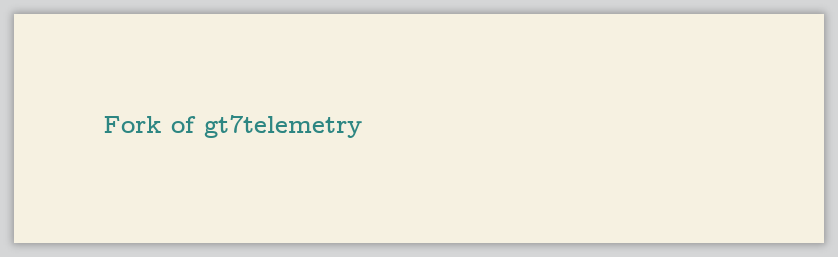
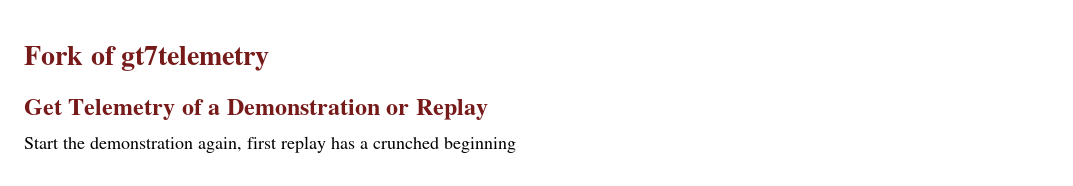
+ Get Telemetry of a Demonstration or Replay
+ Start the demonstration again, first replay has a crunched beginning

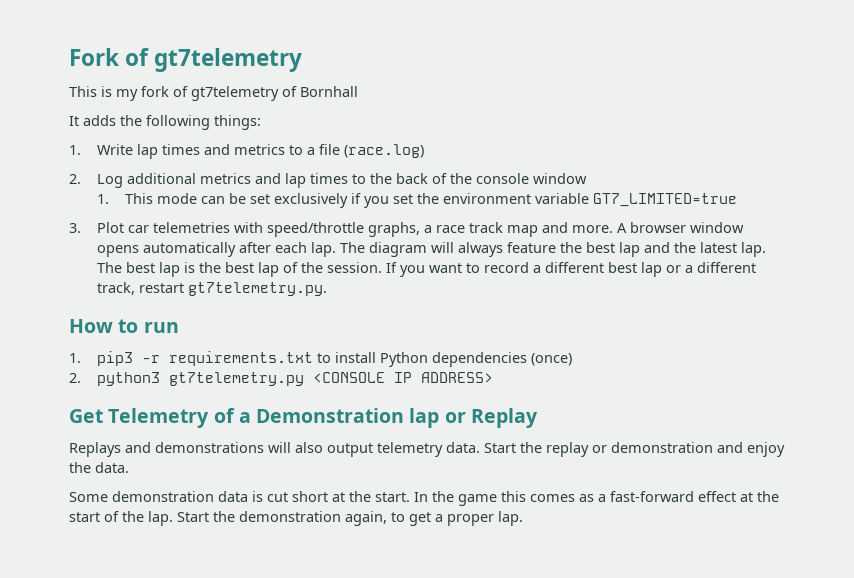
+ This is my fork of gt7telemetry of Bornhall
+ It adds the following things:
+ 1. Write lap times and metrics to a file (race.log)
+ 2. Log additional metrics and lap times to the back of the console window
+ 1. This mode can be set exclusively if you set the environment variable GT7_LIMITED=true
+ 3. Plot car telemetries with speed/throttle graphs, a race track map and more. A browser window opens automatically after each lap. The diagram will always feature the best lap and the latest lap. The best lap is the best lap of the session. If you want to record a different best lap or a different track, restart gt7telemetry.py.
+ How to run
+ 1. pip3 -r requirements.txt to install Python dependencies (once)
+ 2. python3 gt7telemetry.py <CONSOLE IP ADDRESS>
- Get Telemetry of a Demonstration or Replay
+ Get Telemetry of a Demonstration lap or Replay
- Start the demonstration again, first replay has a crunched beginning
+ Replays and demonstrations will also output telemetry data. Start the replay or demonstration and enjoy the data.
+ Some demonstration data is cut short at the start. In the game this comes as a fast-forward effect at the start of the lap. Start the demonstration again, to get a proper lap.

